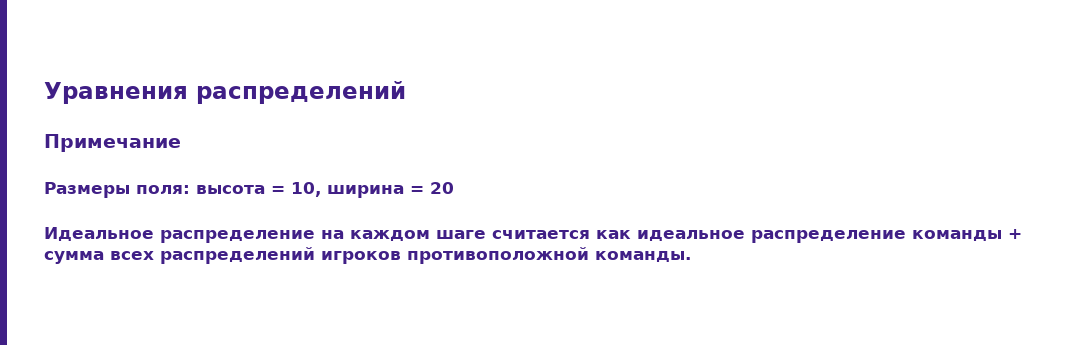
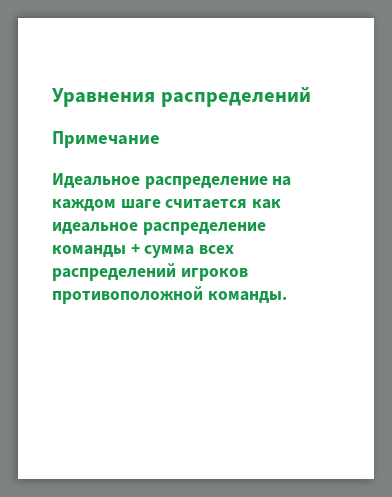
- Размеры поля: высота = 10, ширина = 20

